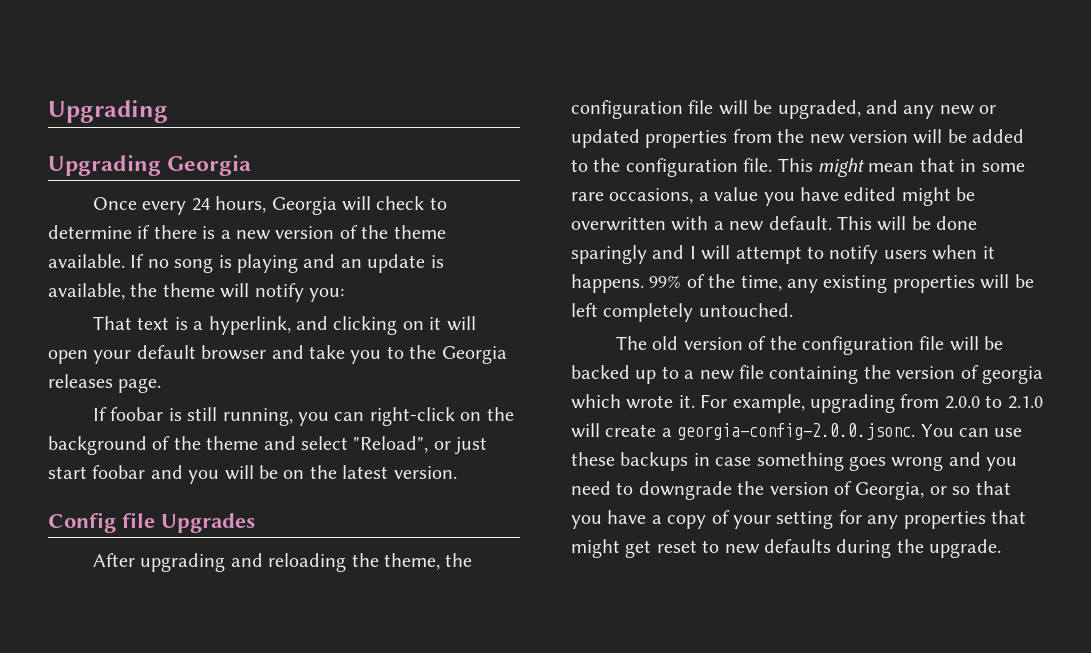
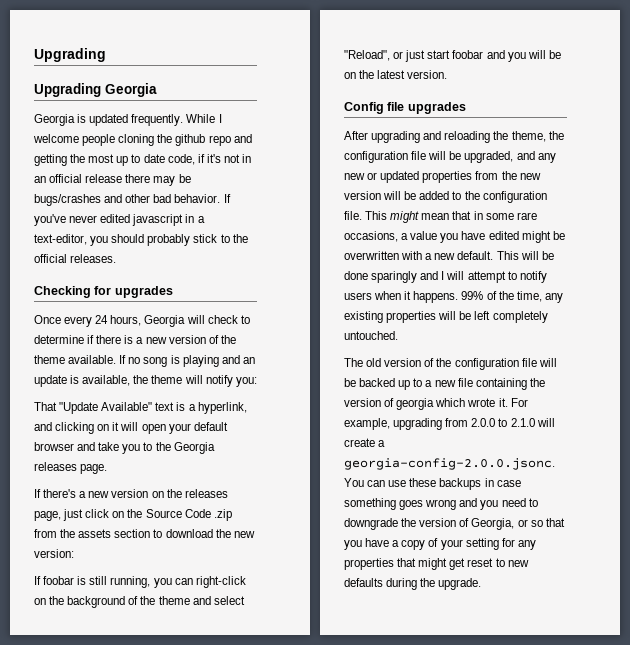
+ Georgia is updated frequently. While I welcome people cloning the github repo and getting the most up to date code, if it's not in an official release there may be bugs/crashes and other bad behavior. If you've never edited javascript in a text-editor, you should probably stick to the official releases.
+ Checking for upgrades
- That text is a hyperlink, and clicking on it will open your default browser and take you to the Georgia releases page.
+ That "Update Available" text is a hyperlink, and clicking on it will open your default browser and take you to the Georgia releases page.
+ If there's a new version on the releases page, just click on the Source Code .zip from the assets section to download the new version:
- Config file Upgrades
+ Config file upgrades

